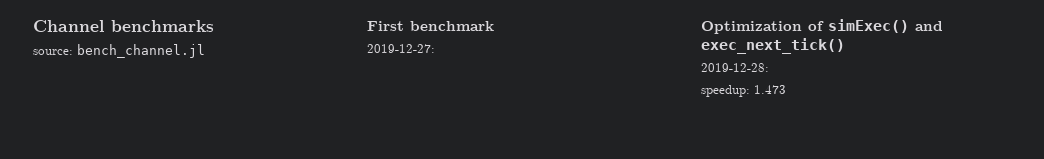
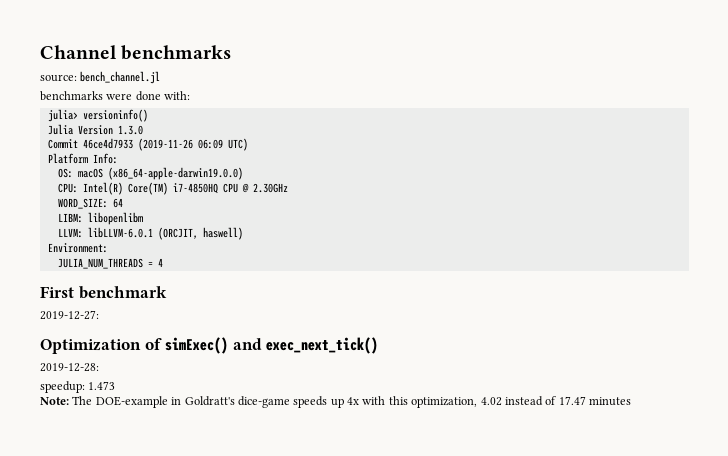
+ benchmarks were done with:
+ julia> versioninfo()
+ Julia Version 1.3.0
+ Commit 46ce4d7933 (2019-11-26 06:09 UTC)
+ Platform Info:
+ OS: macOS (x86_64-apple-darwin19.0.0)
+ CPU: Intel(R) Core(TM) i7-4850HQ CPU @ 2.30GHz
+ WORD_SIZE: 64
+ LIBM: libopenlibm
+ LLVM: libLLVM-6.0.1 (ORCJIT, haswell)
+ Environment:
+ JULIA_NUM_THREADS = 4
+ Note: The DOE-example in Goldratt's dice-game speeds up 4x with this optimization, 4.02 instead of 17.47 minutes

